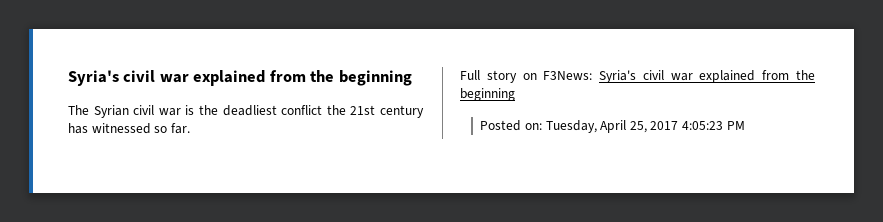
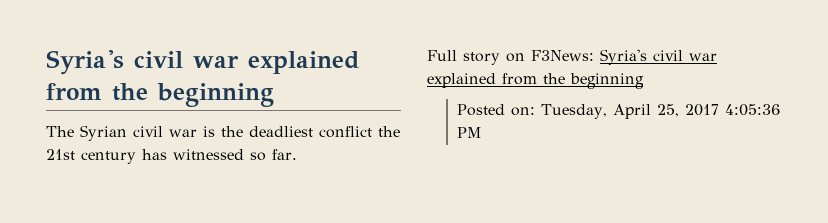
- Posted on: Tuesday, April 25, 2017 4:05:23 PM
+ Posted on: Tuesday, April 25, 2017 4:05:36 PM

